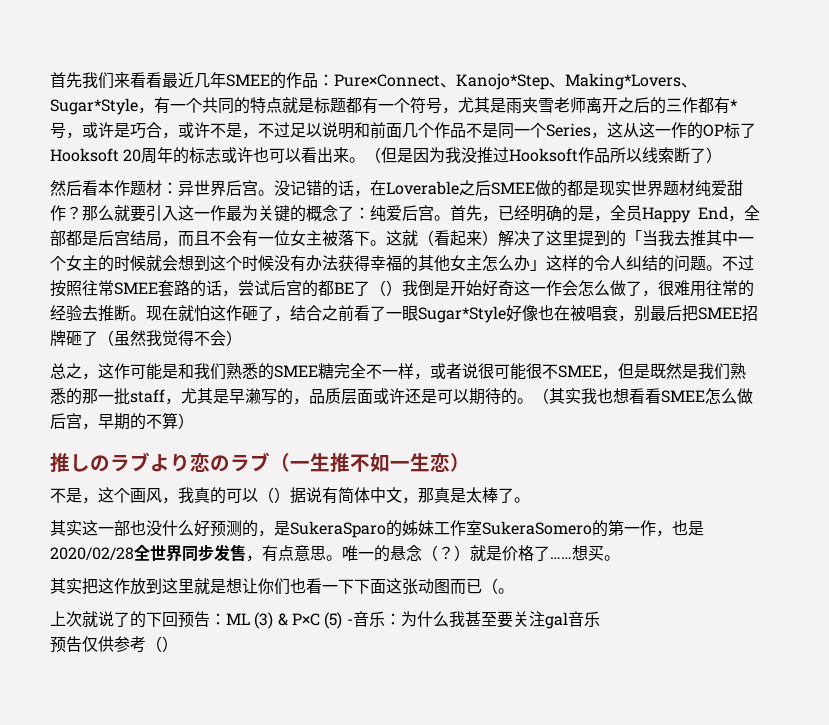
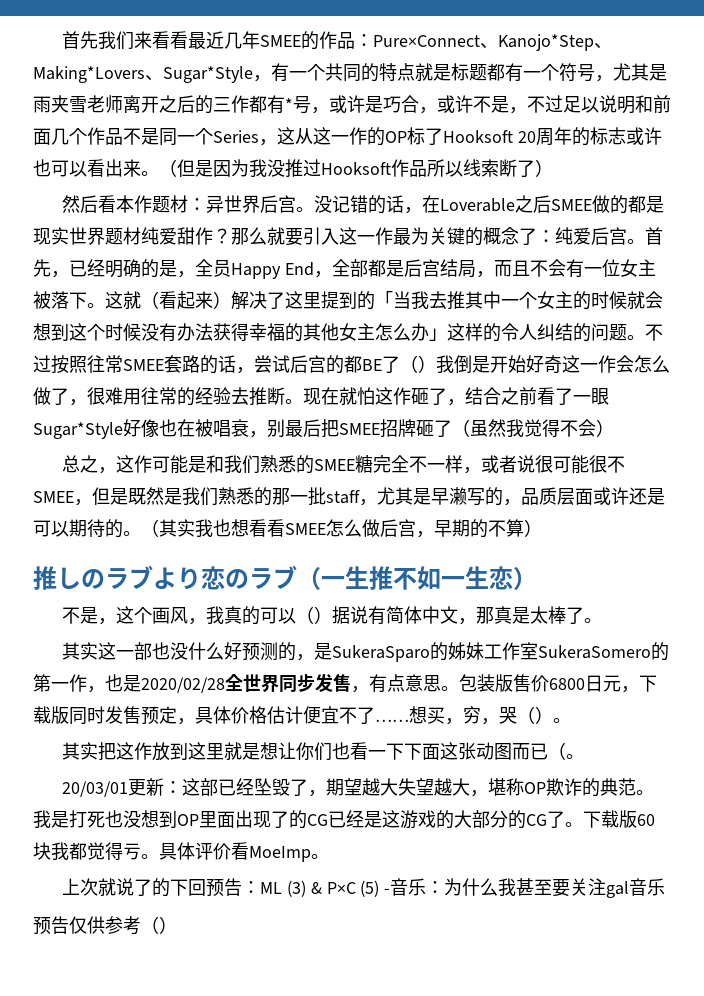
- 唯一的悬念（？）就是价格了……想买。
+ 包装版售价6800日元，下载版同时发售预定，具体价格估计便宜不了……想买，穷，哭（）。
+ 20/03/01更新：这部已经坠毁了，期望越大失望越大，堪称OP欺诈的典范。我是打死也没想到OP里面出现了的CG已经是这游戏的大部分的CG了。下载版60块我都觉得亏。具体评价看MoeImp。

